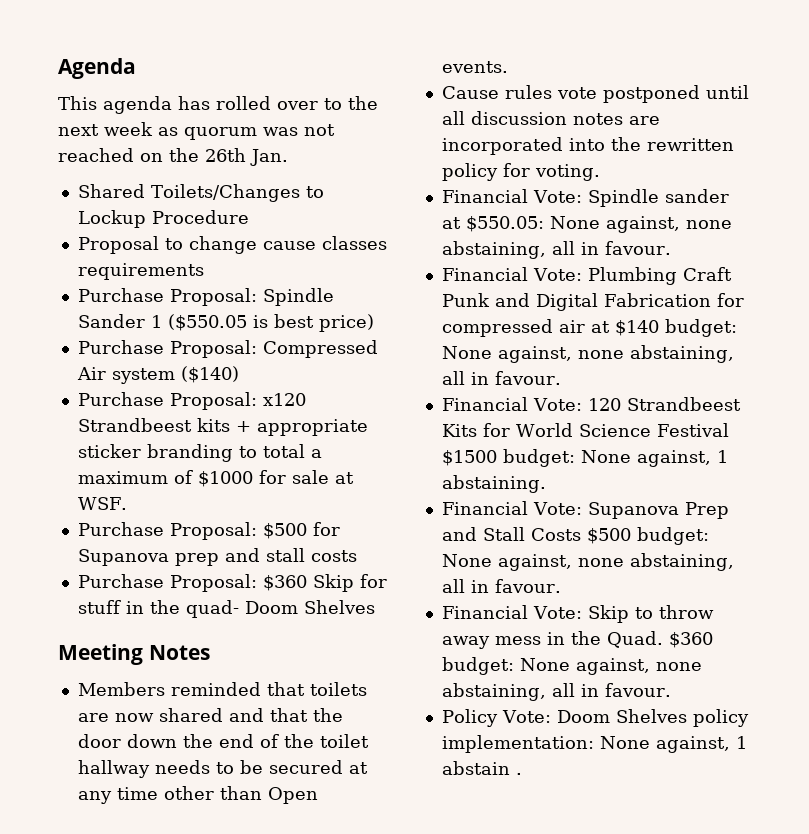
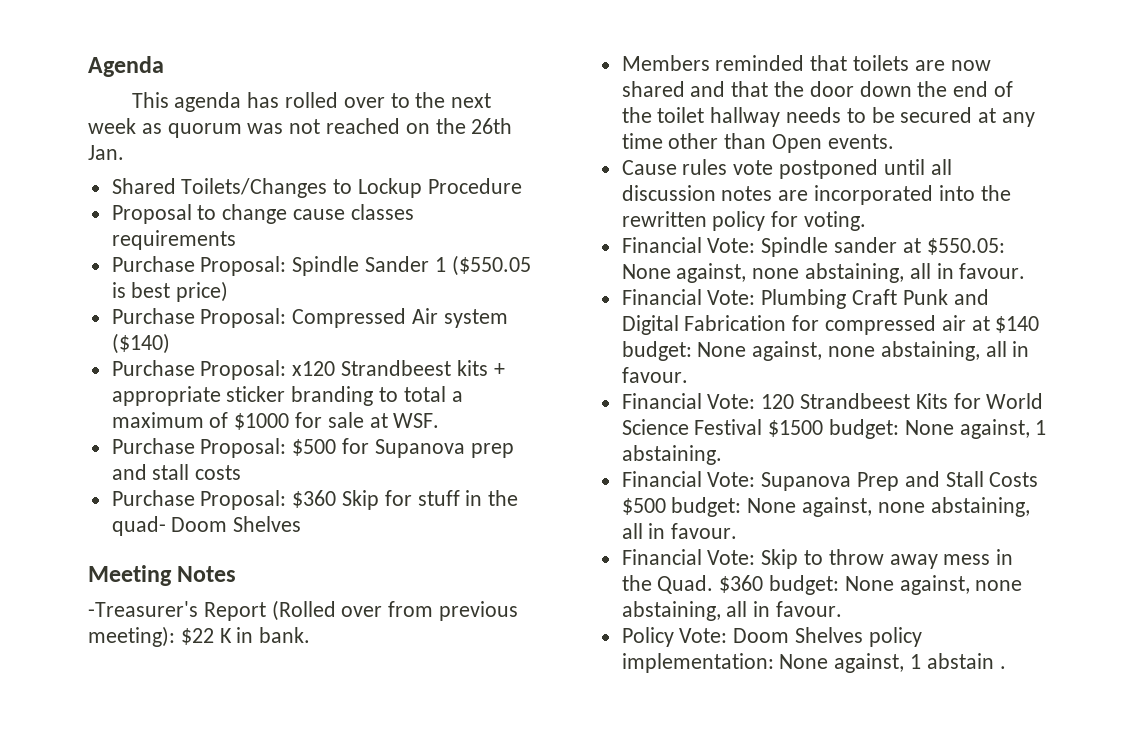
+ -Treasurer's Report (Rolled over from previous meeting): $22 K in bank.

